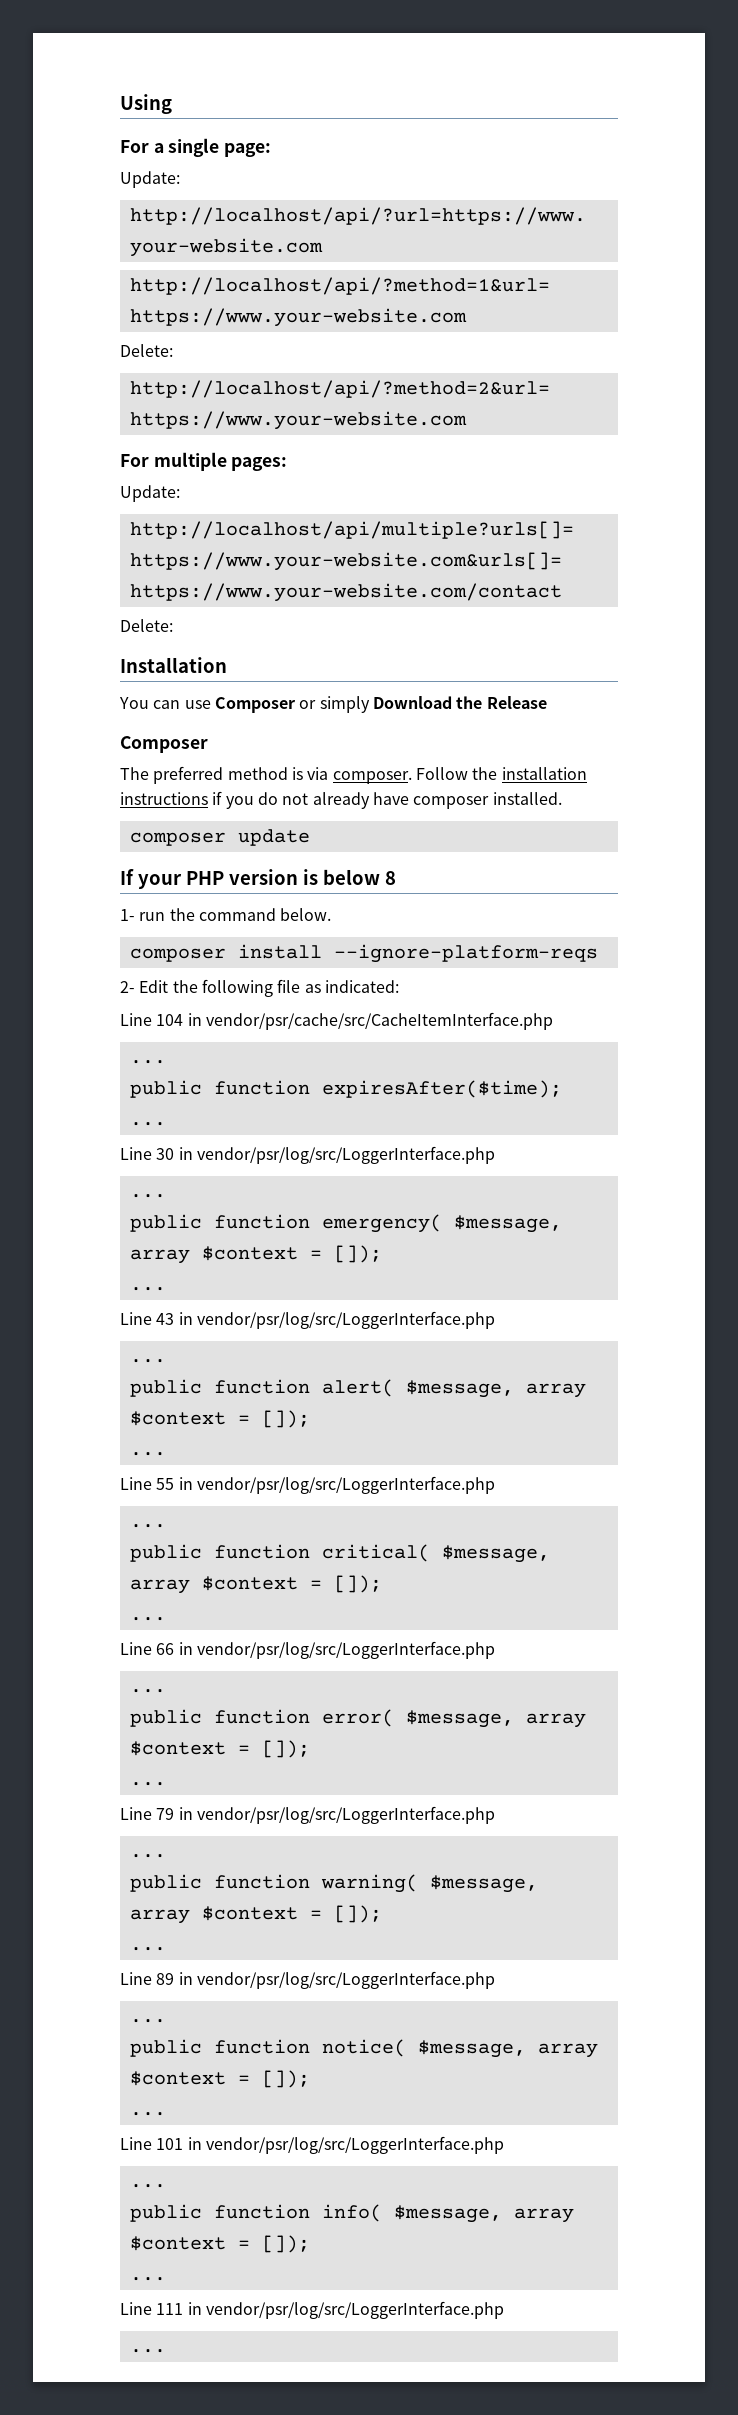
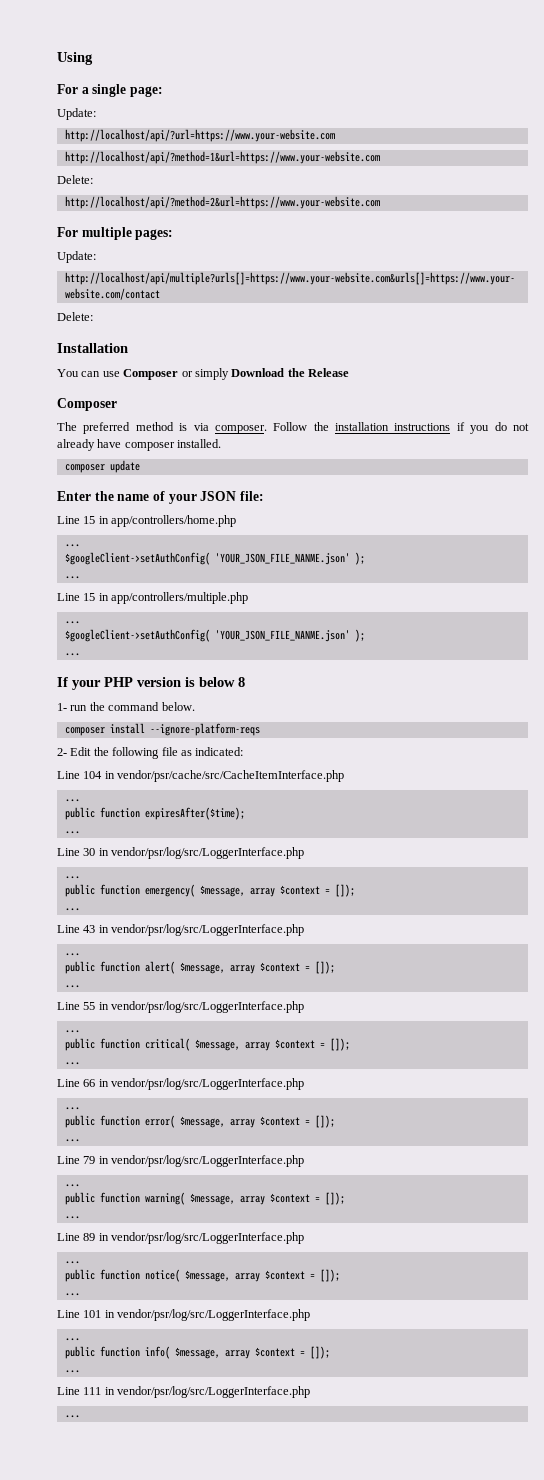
+ Enter the name of your JSON file:
+ Line 15 in app/controllers/home.php
+ ...
+ $googleClient->setAuthConfig( 'YOUR_JSON_FILE_NANME.json' );
+ ...
+ Line 15 in app/controllers/multiple.php
+ ...
+ $googleClient->setAuthConfig( 'YOUR_JSON_FILE_NANME.json' );
+ ...

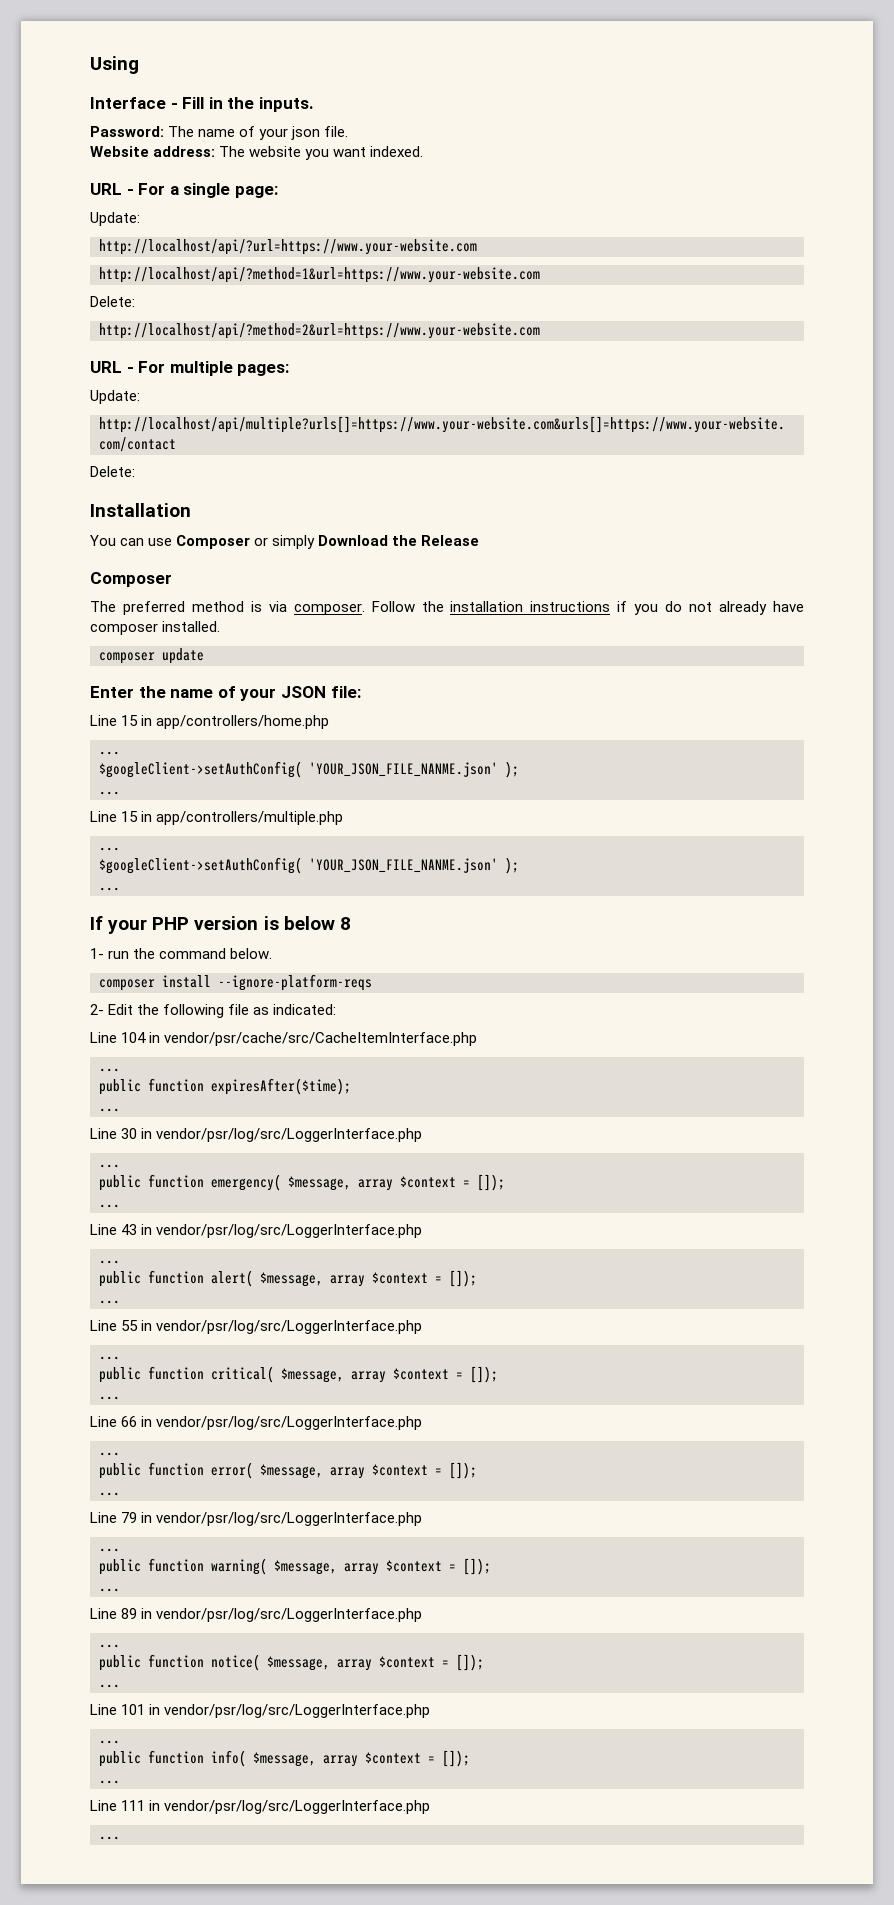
- For a single page:
+ Interface - Fill in the inputs.
+ Password: The name of your json file.
+ Website address: The website you want indexed.
+ URL - For a single page:
- For multiple pages:
+ URL - For multiple pages:

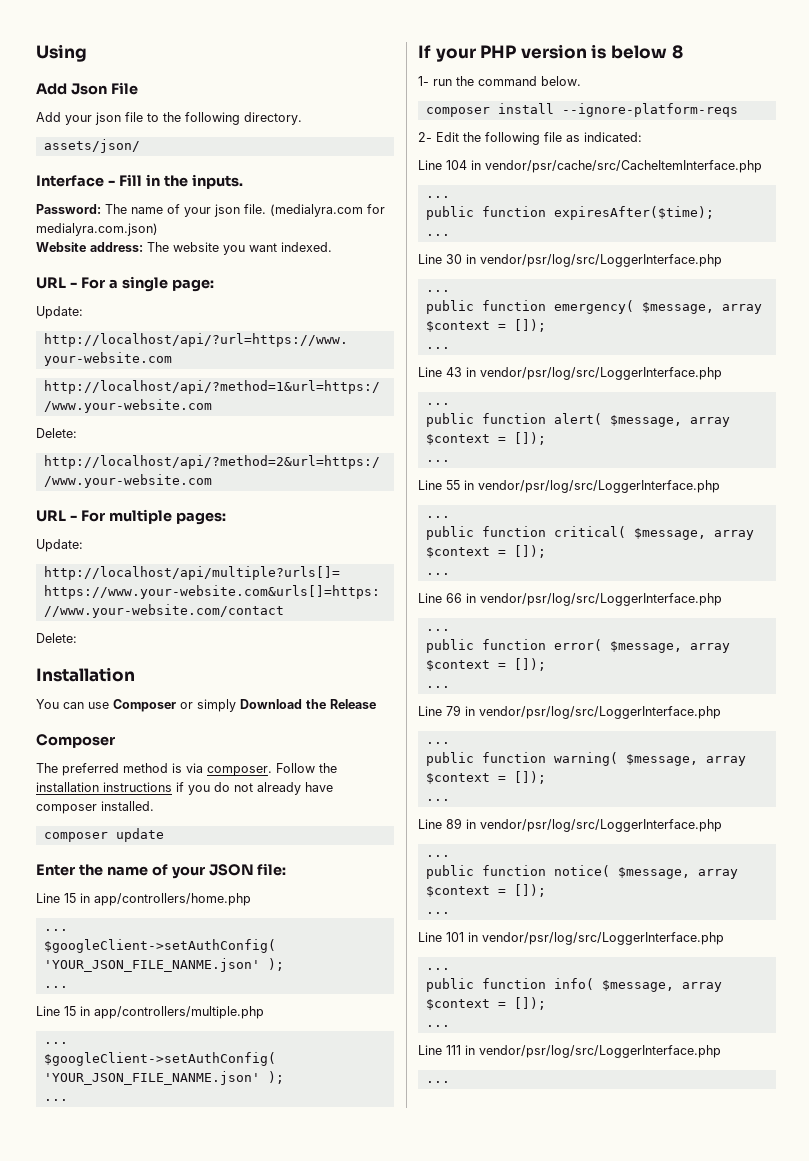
+ Add Json File
+ Add your json file to the following directory.
+ assets/json/
+ (medialyra.com for medialyra.com.json)

